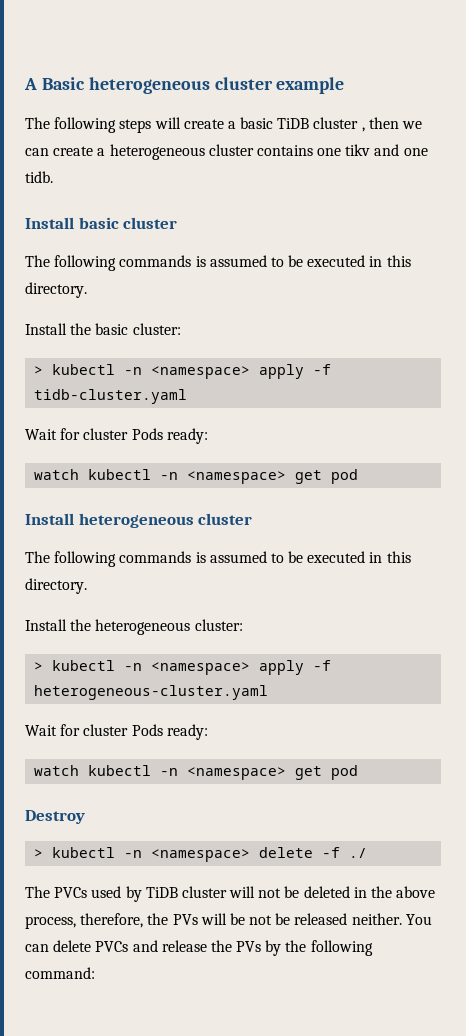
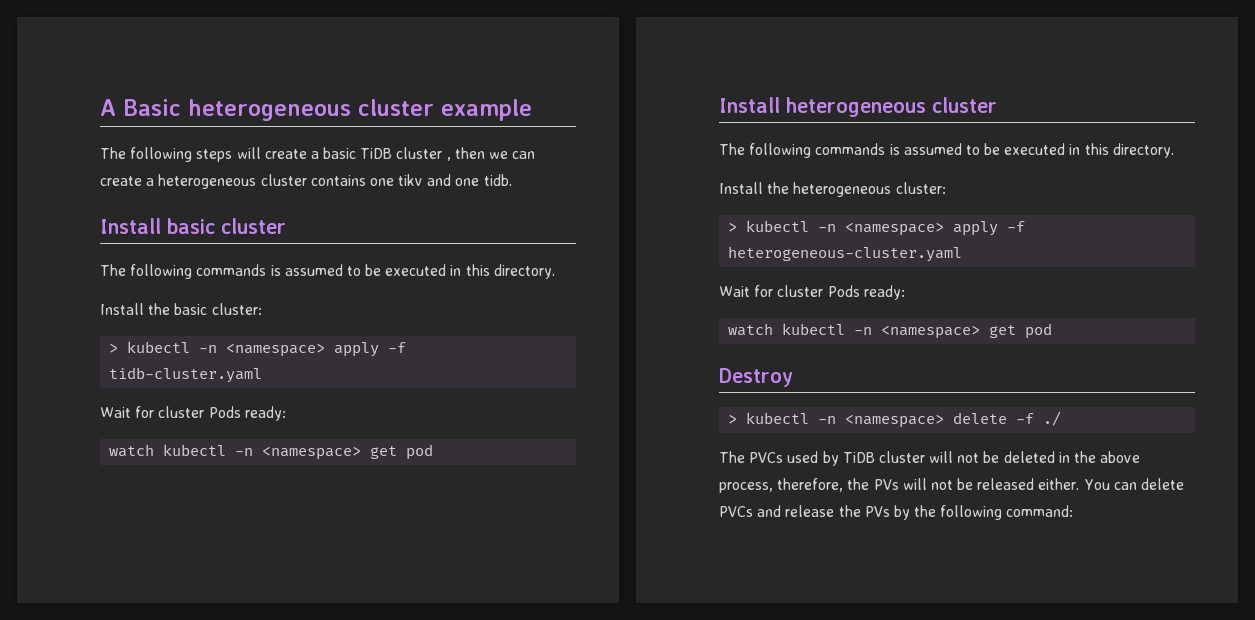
- The PVCs used by TiDB cluster will not be deleted in the above process, therefore, the PVs will be not be released neither.
+ The PVCs used by TiDB cluster will not be deleted in the above process, therefore, the PVs will not be released either.

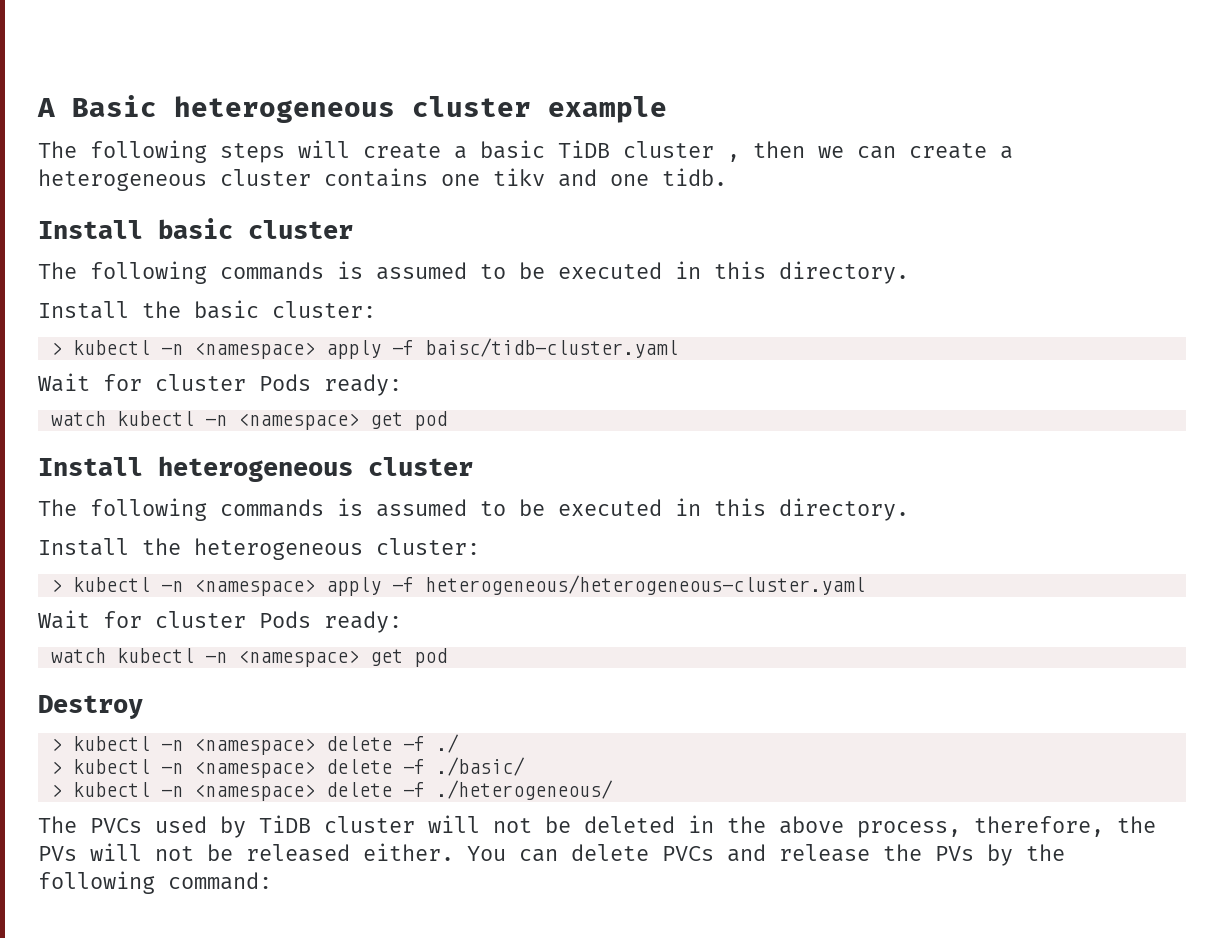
- > kubectl -n <namespace> apply -f tidb-cluster.yaml
+ > kubectl -n <namespace> apply -f baisc/tidb-cluster.yaml
- > kubectl -n <namespace> apply -f heterogeneous-cluster.yaml
+ > kubectl -n <namespace> apply -f heterogeneous/heterogeneous-cluster.yaml
+ > kubectl -n <namespace> delete -f ./basic/
+ > kubectl -n <namespace> delete -f ./heterogeneous/

